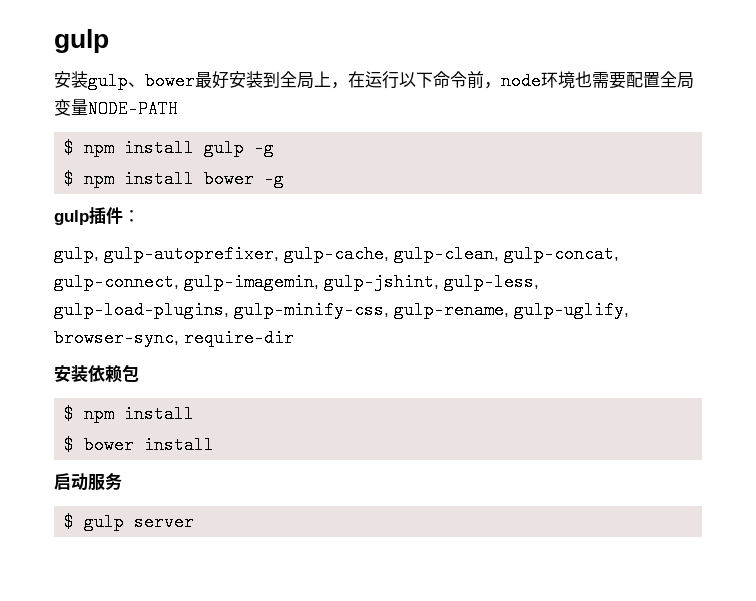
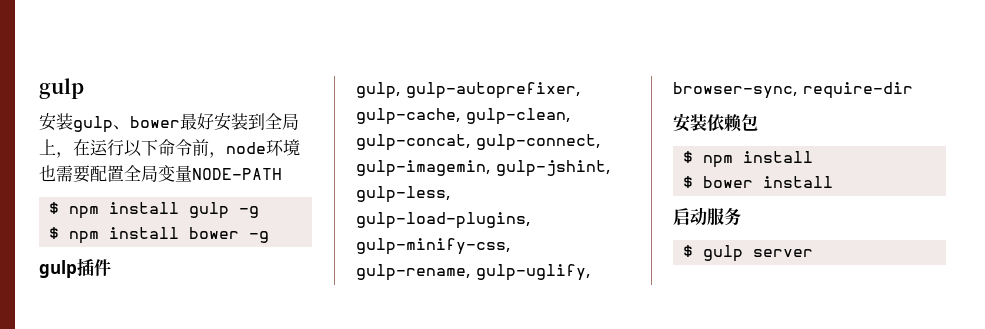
- gulp插件：
+ gulp插件

